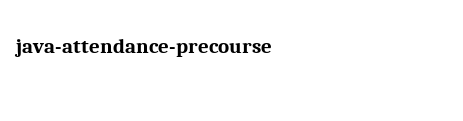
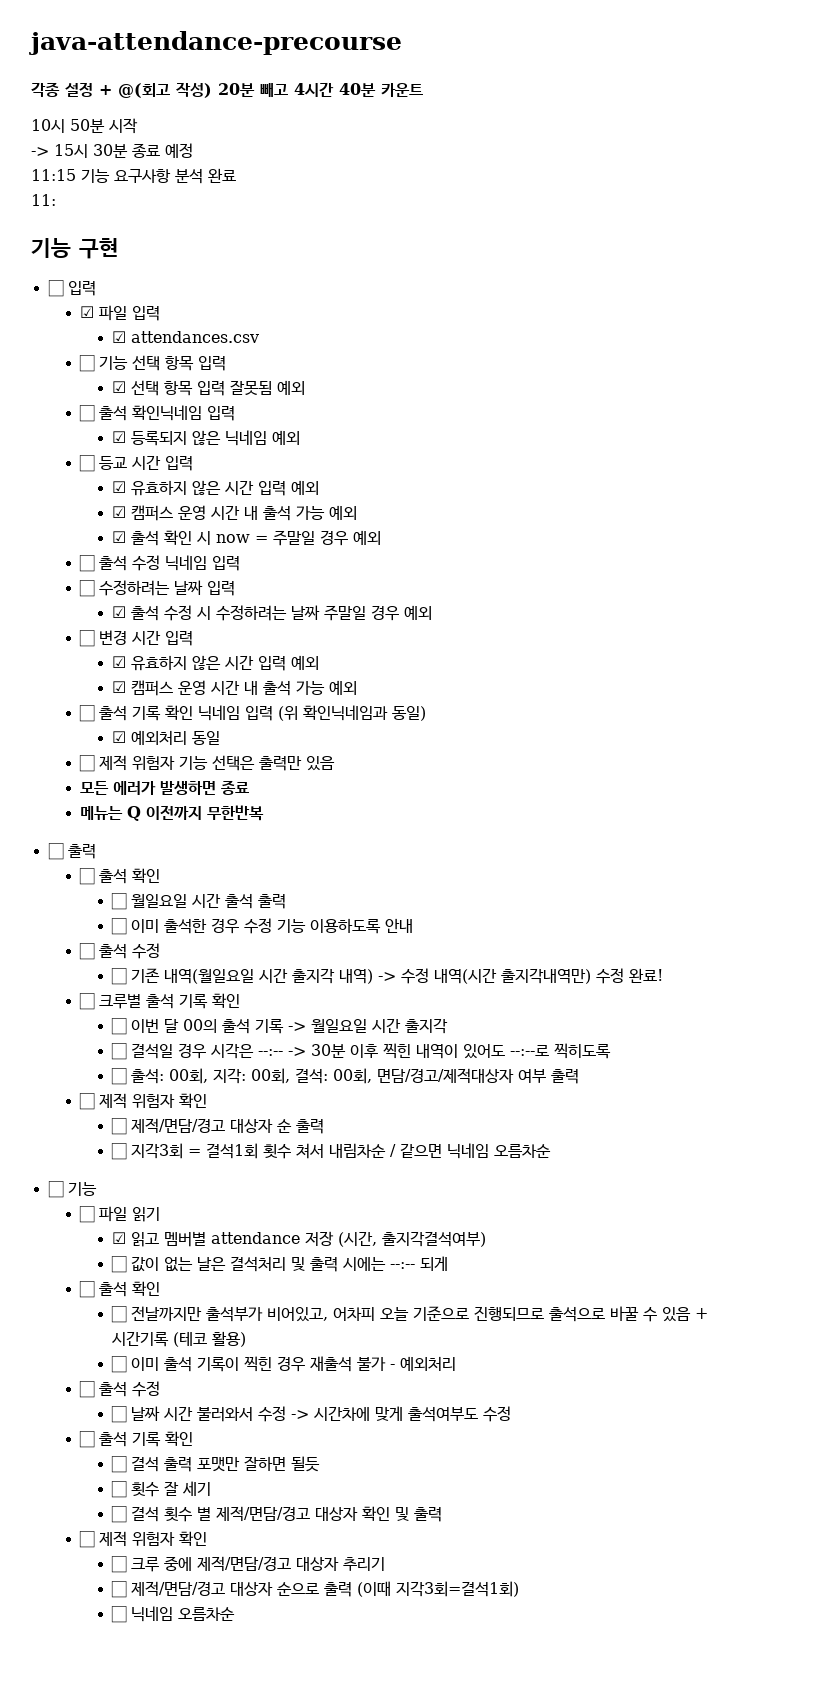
+ 각종 설정 + @(회고 작성) 20분 빼고 4시간 40분 카운트
+ 10시 50분 시작
+ -> 15시 30분 종료 예정
+ 11:15 기능 요구사항 분석 완료
+ 11:
+ 기능 구현
+ ☐ 입력
+ ☑ 파일 입력
+ ☑ attendances.csv
+ ☐ 기능 선택 항목 입력
+ ☑ 선택 항목 입력 잘못됨 예외
+ ☐ 출석 확인닉네임 입력
+ ☑ 등록되지 않은 닉네임 예외
+ ☐ 등교 시간 입력
+ ☑ 유효하지 않은 시간 입력 예외
+ ☑ 캠퍼스 운영 시간 내 출석 가능 예외
+ ☑ 출석 확인 시 now = 주말일 경우 예외
+ ☐ 출석 수정 닉네임 입력
+ ☐ 수정하려는 날짜 입력
+ ☑ 출석 수정 시 수정하려는 날짜 주말일 경우 예외
+ ☐ 변경 시간 입력
+ ☑ 유효하지 않은 시간 입력 예외
+ ☑ 캠퍼스 운영 시간 내 출석 가능 예외
+ ☐ 출석 기록 확인 닉네임 입력 (위 확인닉네임과 동일)
+ ☑ 예외처리 동일
+ ☐ 제적 위험자 기능 선택은 출력만 있음
+ 모든 에러가 발생하면 종료
+ 메뉴는 Q 이전까지 무한반복
+ ☐ 출력
+ ☐ 출석 확인
+ ☐ 월일요일 시간 출석 출력
+ ☐ 이미 출석한 경우 수정 기능 이용하도록 안내
+ ☐ 출석 수정
+ ☐ 기존 내역(월일요일 시간 출지각 내역) -> 수정 내역(시간 출지각내역만) 수정 완료!
+ ☐ 크루별 출석 기록 확인
+ ☐ 이번 달 00의 출석 기록 -> 월일요일 시간 출지각
+ ☐ 결석일 경우 시각은 --:-- -> 30분 이후 찍힌 내역이 있어도 --:--로 찍히도록
+ ☐ 출석: 00회, 지각: 00회, 결석: 00회, 면담/경고/제적대상자 여부 출력
+ ☐ 제적 위험자 확인
+ ☐ 제적/면담/경고 대상자 순 출력
+ ☐ 지각3회 = 결석1회 횟수 쳐서 내림차순 / 같으면 닉네임 오름차순
+ ☐ 기능
+ ☐ 파일 읽기
+ ☑ 읽고 멤버별 attendance 저장 (시간, 출지각결석여부)
+ ☐ 값이 없는 날은 결석처리 및 출력 시에는 --:-- 되게
+ ☐ 출석 확인
+ ☐ 전날까지만 출석부가 비어있고, 어차피 오늘 기준으로 진행되므로 출석으로 바꿀 수 있음 + 시간기록 (테코 활용)
+ ☐ 이미 출석 기록이 찍힌 경우 재출석 불가 - 예외처리
+ ☐ 출석 수정
+ ☐ 날짜 시간 불러와서 수정 -> 시간차에 맞게 출석여부도 수정
+ ☐ 출석 기록 확인
+ ☐ 결석 출력 포맷만 잘하면 될듯
+ ☐ 횟수 잘 세기
+ ☐ 결석 횟수 별 제적/면담/경고 대상자 확인 및 출력
+ ☐ 제적 위험자 확인
+ ☐ 크루 중에 제적/면담/경고 대상자 추리기
+ ☐ 제적/면담/경고 대상자 순으로 출력 (이때 지각3회=결석1회)
+ ☐ 닉네임 오름차순

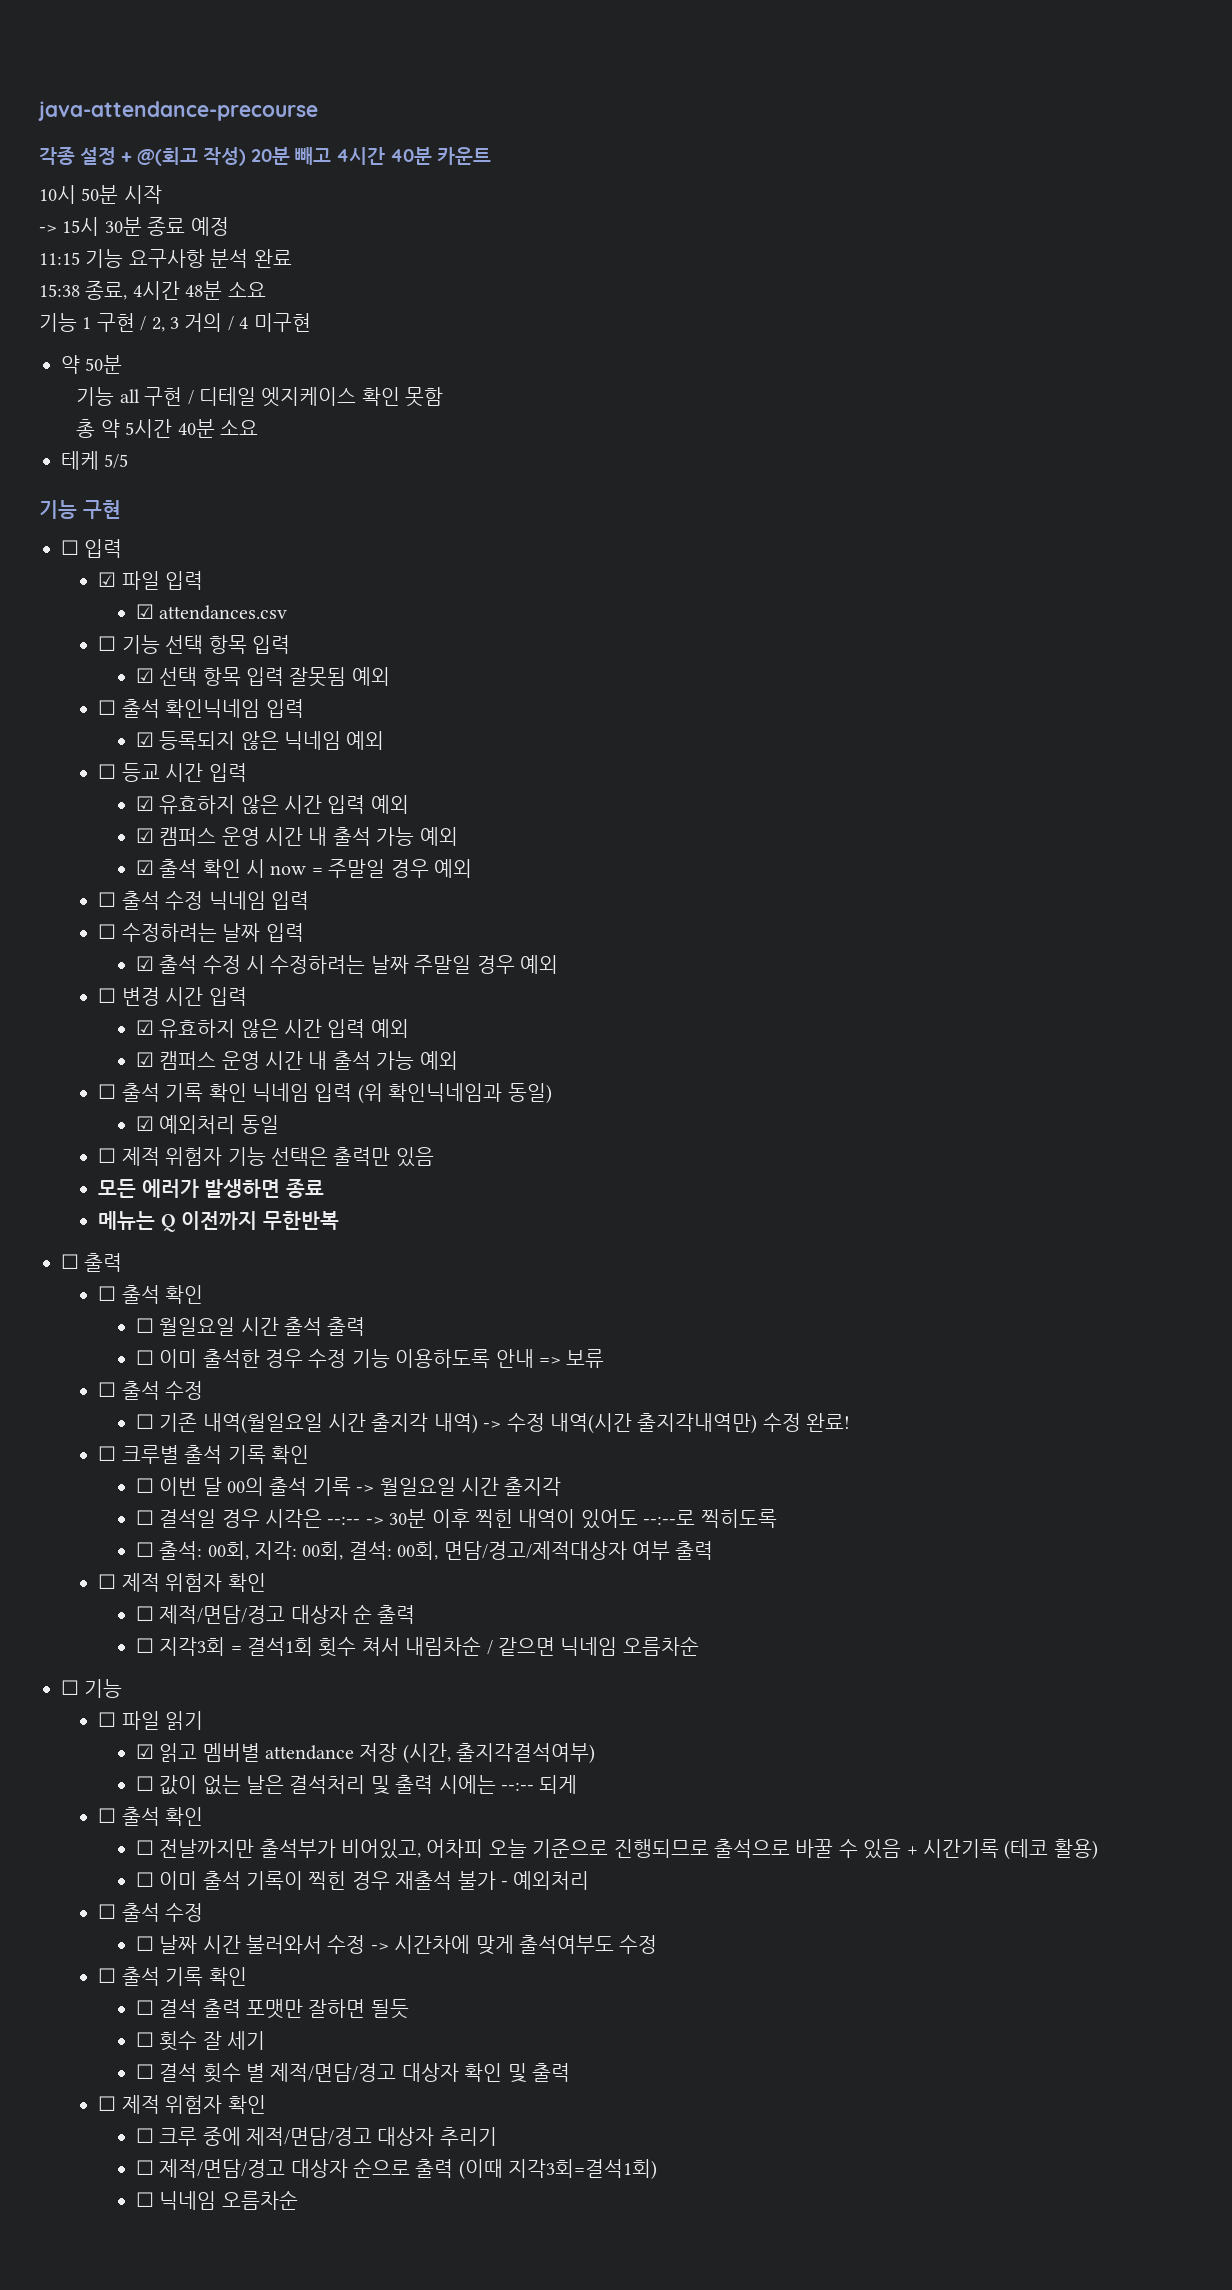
- 11:
+ 15:38 종료, 4시간 48분 소요
+ 기능 1 구현 / 2, 3 거의 / 4 미구현
+ 약 50분
+ 기능 all 구현 / 디테일 엣지케이스 확인 못함
+ 총 약 5시간 40분 소요
+ 테케 5/5
- ☐ 이미 출석한 경우 수정 기능 이용하도록 안내
+ ☐ 이미 출석한 경우 수정 기능 이용하도록 안내 => 보류

